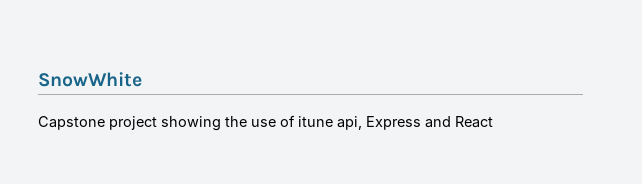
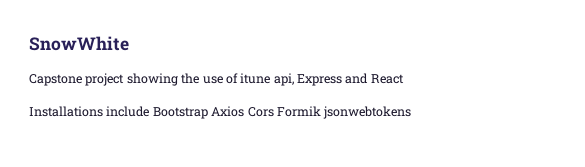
+ Installations include Bootstrap Axios Cors Formik jsonwebtokens

